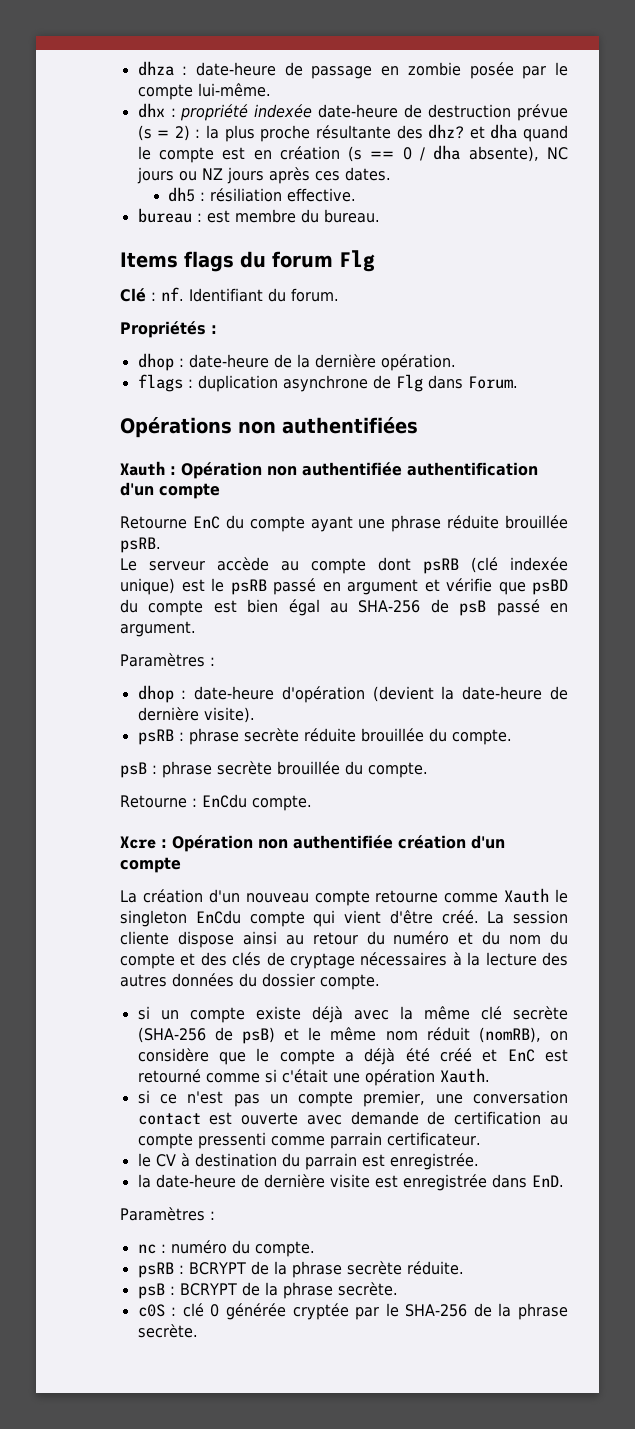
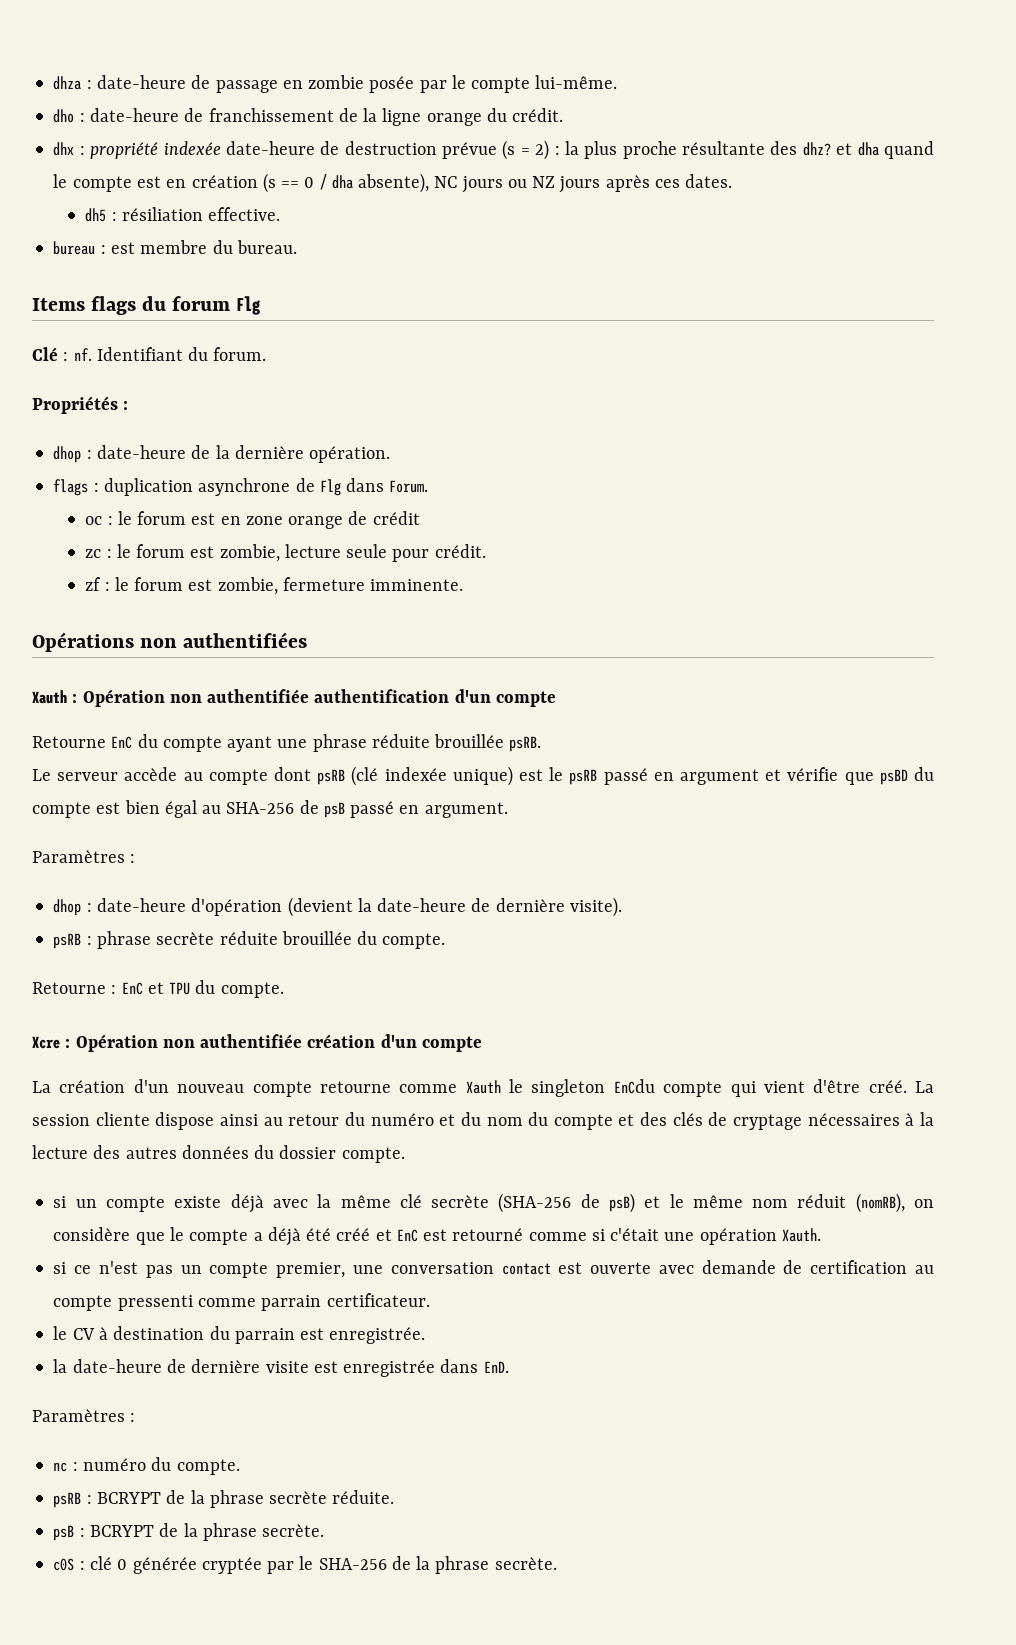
+ dho : date-heure de franchissement de la ligne orange du crédit.
+ oc : le forum est en zone orange de crédit
+ zc : le forum est zombie, lecture seule pour crédit.
+ zf : le forum est zombie, fermeture imminente.
- psB : phrase secrète brouillée du compte.
- Retourne : EnCdu compte.
+ Retourne : EnC et TPU du compte.

